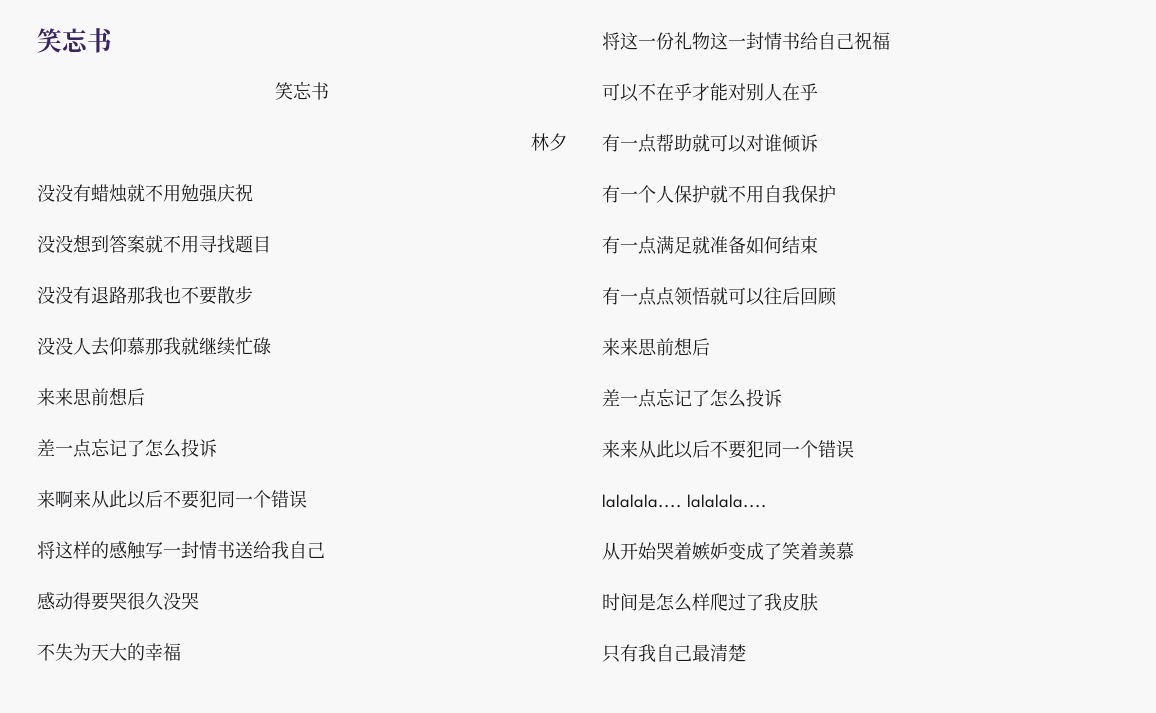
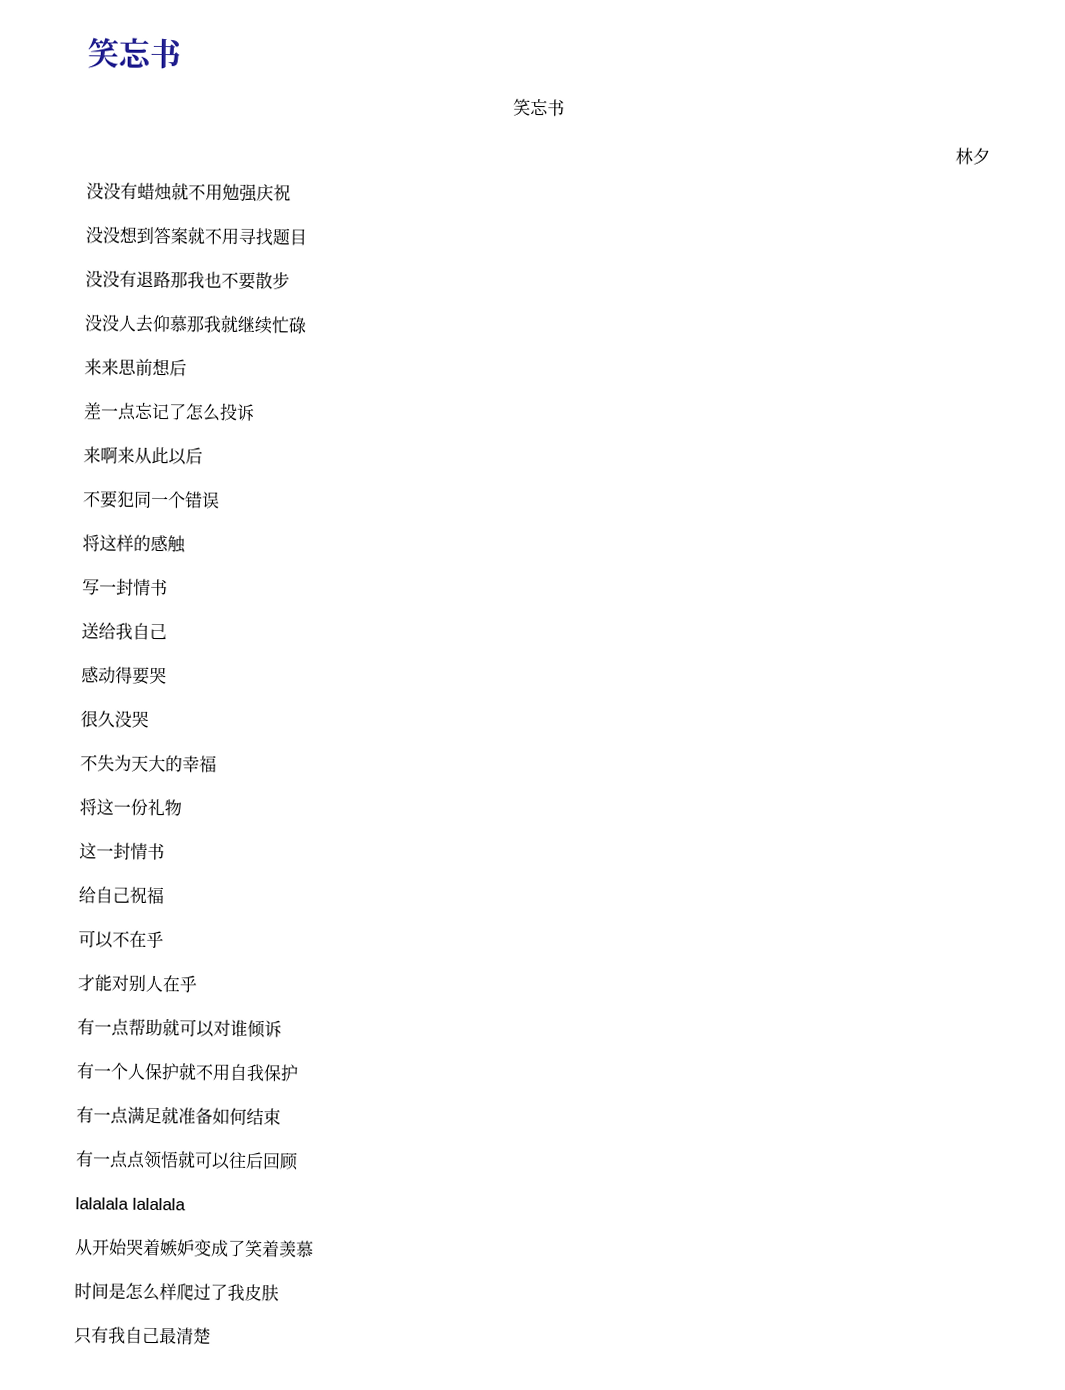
- 来啊来从此以后不要犯同一个错误
+ 来啊来从此以后
+ 不要犯同一个错误
- 将这样的感触写一封情书送给我自己
+ 将这样的感触
+ 写一封情书
+ 送给我自己
- 感动得要哭很久没哭
+ 感动得要哭
+ 很久没哭
- 将这一份礼物这一封情书给自己祝福
+ 将这一份礼物
+ 这一封情书
+ 给自己祝福
- 可以不在乎才能对别人在乎
+ 可以不在乎
+ 才能对别人在乎
  有一点点领悟就可以往后回顾
- 来来思前想后
- 差一点忘记了怎么投诉
- 来来从此以后不要犯同一个错误
- lalalala.... lalalala....
+ lalalala lalalala

